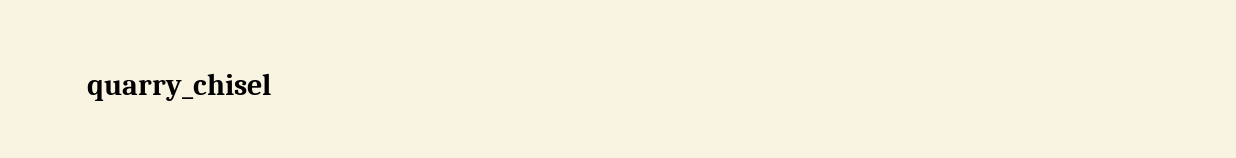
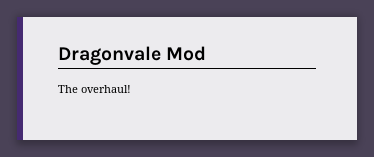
- quarry_chisel
+ Dragonvale Mod
+ The overhaul!

